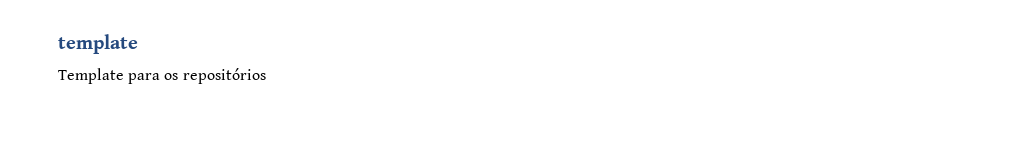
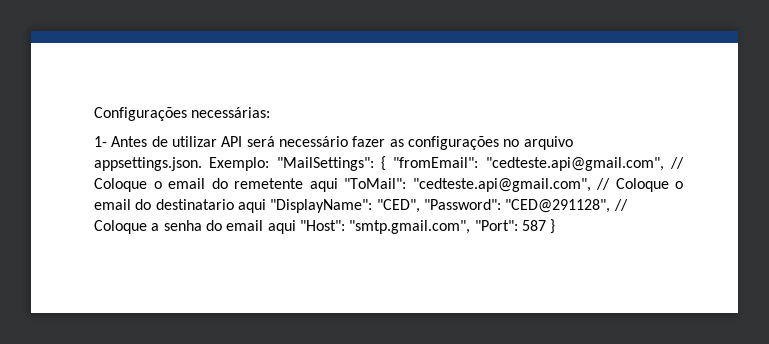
- template
- Template para os repositórios
+ Configurações necessárias:
+ 1- Antes de utilizar API será necessário fazer as configurações no arquivo appsettings.json. Exemplo: "MailSettings": { "fromEmail": "cedteste.api@gmail.com", // Coloque o email do remetente aqui "ToMail": "cedteste.api@gmail.com", // Coloque o email do destinatario aqui "DisplayName": "CED", "Password": "CED@291128", // Coloque a senha do email aqui "Host": "smtp.gmail.com", "Port": 587 }

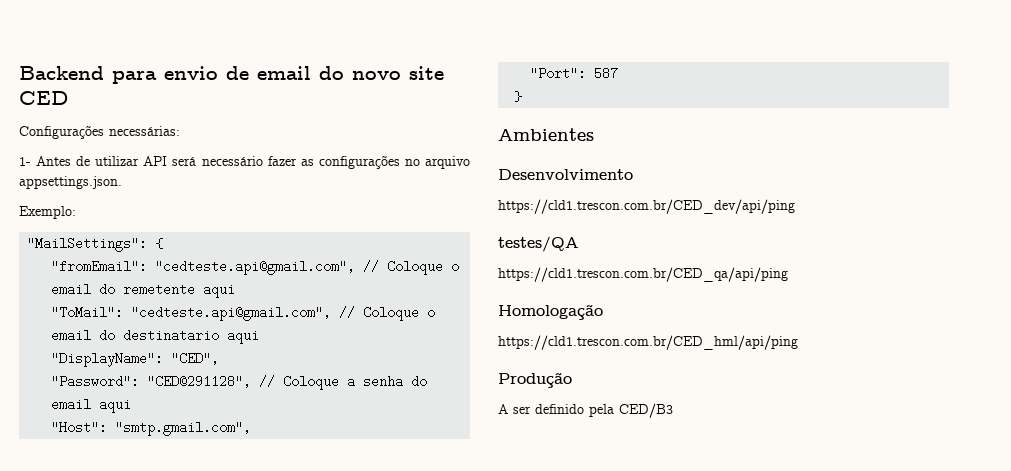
+ Backend para envio de email do novo site CED
- 1- Antes de utilizar API será necessário fazer as configurações no arquivo appsettings.json. Exemplo: "MailSettings": { "fromEmail": "cedteste.api@gmail.com", // Coloque o email do remetente aqui "ToMail": "cedteste.api@gmail.com", // Coloque o email do destinatario aqui "DisplayName": "CED", "Password": "CED@291128", // Coloque a senha do email aqui "Host": "smtp.gmail.com", "Port": 587 }
+ 1- Antes de utilizar API será necessário fazer as configurações no arquivo appsettings.json.
+ Exemplo:
+ "MailSettings": {
+ "fromEmail": "cedteste.api@gmail.com", // Coloque o email do remetente aqui
+ "ToMail": "cedteste.api@gmail.com", // Coloque o email do destinatario aqui
+ "DisplayName": "CED",
+ "Password": "CED@291128", // Coloque a senha do email aqui
+ "Host": "smtp.gmail.com",
+ "Port": 587
+ }
+ Ambientes
+ Desenvolvimento
+ https://cld1.trescon.com.br/CED_dev/api/ping
+ testes/QA
+ https://cld1.trescon.com.br/CED_qa/api/ping
+ Homologação
+ https://cld1.trescon.com.br/CED_hml/api/ping
+ Produção
+ A ser definido pela CED/B3

